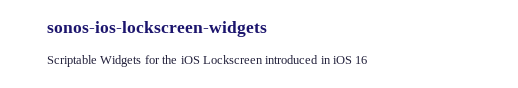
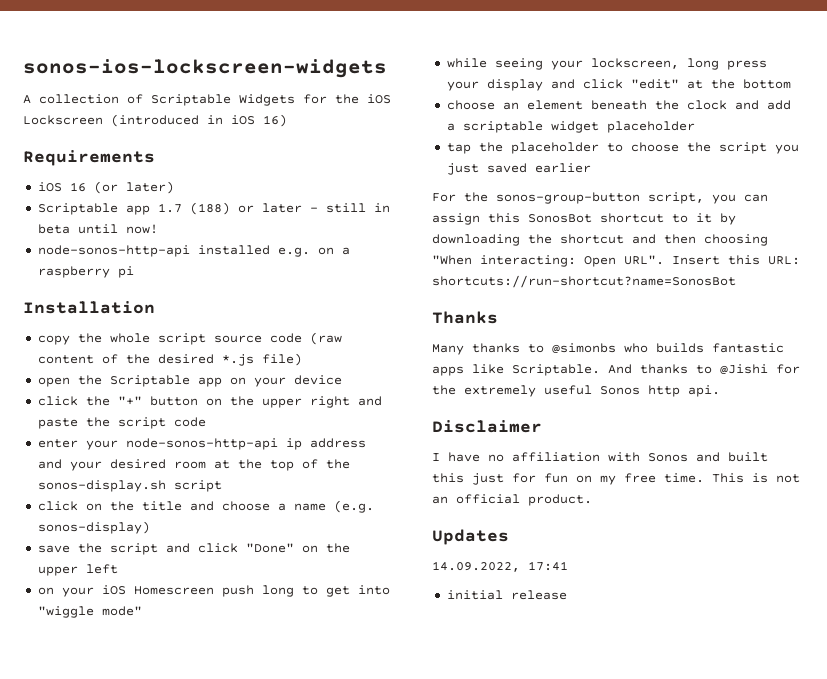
- Scriptable Widgets for the iOS Lockscreen introduced in iOS 16
+ A collection of Scriptable Widgets for the iOS Lockscreen (introduced in iOS 16)
+ Requirements
+ iOS 16 (or later)
+ Scriptable app 1.7 (188) or later - still in beta until now!
+ node-sonos-http-api installed e.g. on a raspberry pi
+ Installation
+ copy the whole script source code (raw content of the desired *.js file)
+ open the Scriptable app on your device
+ click the "+" button on the upper right and paste the script code
+ enter your node-sonos-http-api ip address and your desired room at the top of the sonos-display.sh script
+ click on the title and choose a name (e.g. sonos-display)
+ save the script and click "Done" on the upper left
+ on your iOS Homescreen push long to get into "wiggle mode"
+ while seeing your lockscreen, long press your display and click "edit" at the bottom
+ choose an element beneath the clock and add a scriptable widget placeholder
+ tap the placeholder to choose the script you just saved earlier
+ For the sonos-group-button script, you can assign this SonosBot shortcut to it by downloading the shortcut and then choosing "When interacting: Open URL". Insert this URL: shortcuts://run-shortcut?name=SonosBot
+ Thanks
+ Many thanks to @simonbs who builds fantastic apps like Scriptable. And thanks to @Jishi for the extremely useful Sonos http api.
+ Disclaimer
+ I have no affiliation with Sonos and built this just for fun on my free time. This is not an official product.
+ Updates
+ 14.09.2022, 17:41
+ initial release

